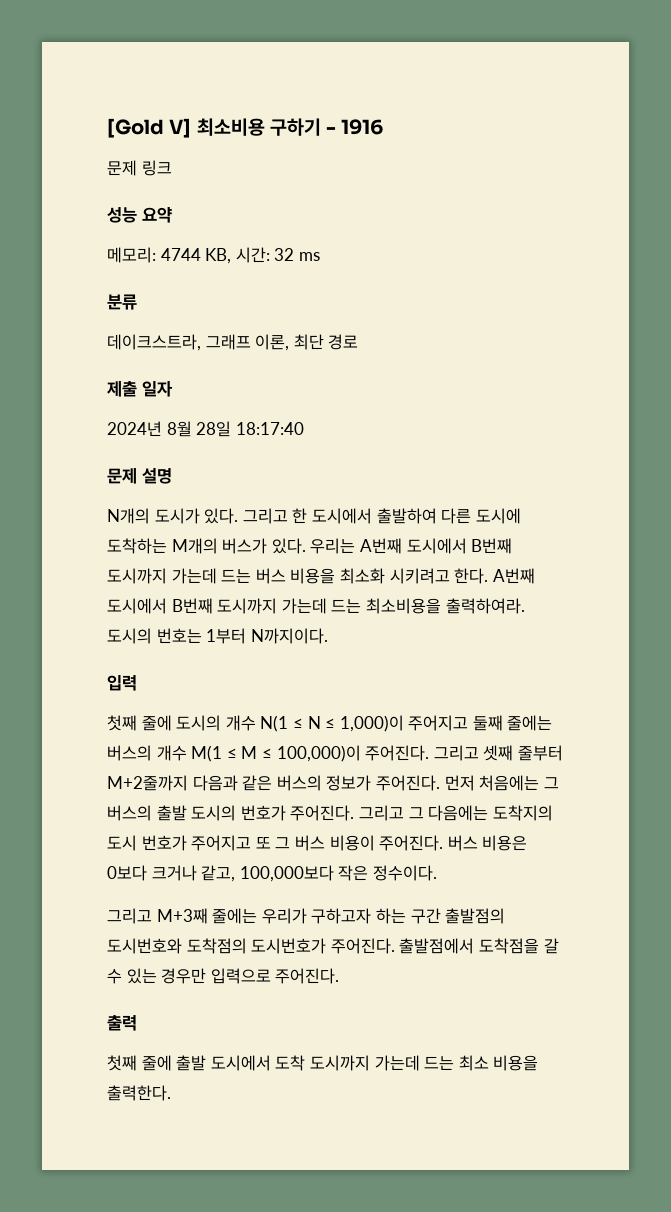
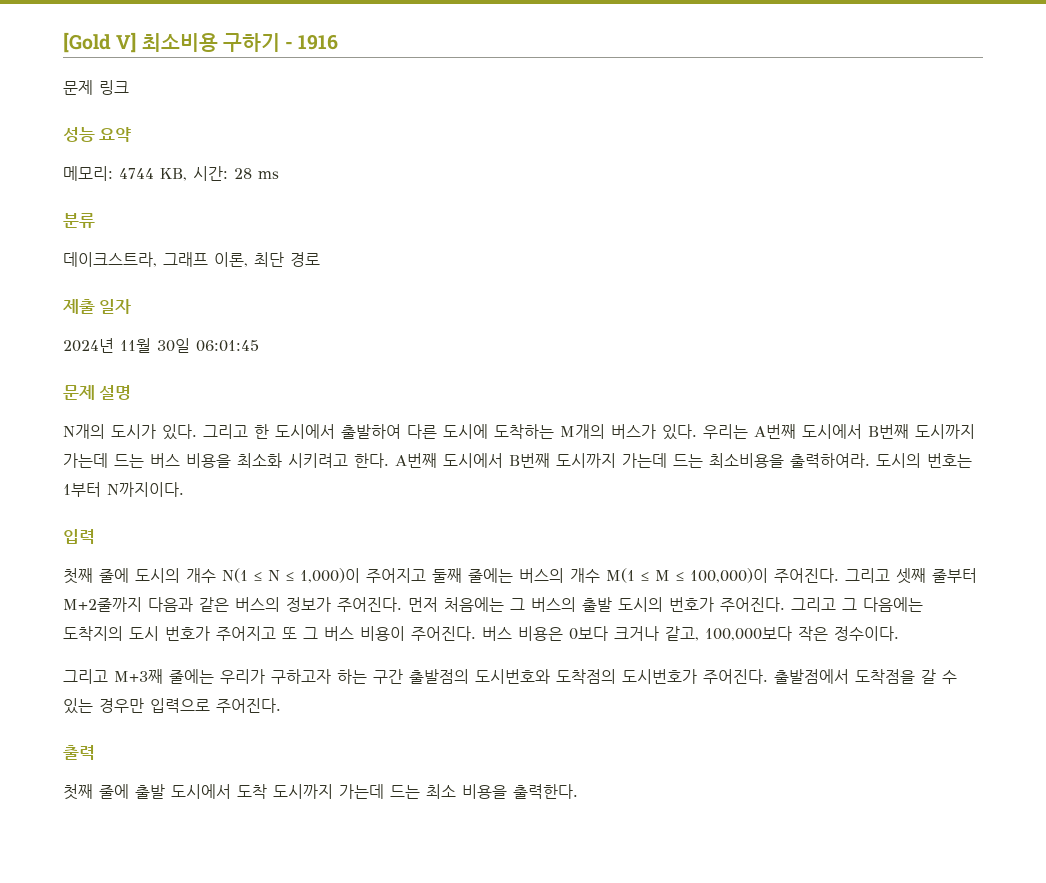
- 메모리: 4744 KB, 시간: 32 ms
+ 메모리: 4744 KB, 시간: 28 ms
- 2024년 8월 28일 18:17:40
+ 2024년 11월 30일 06:01:45

